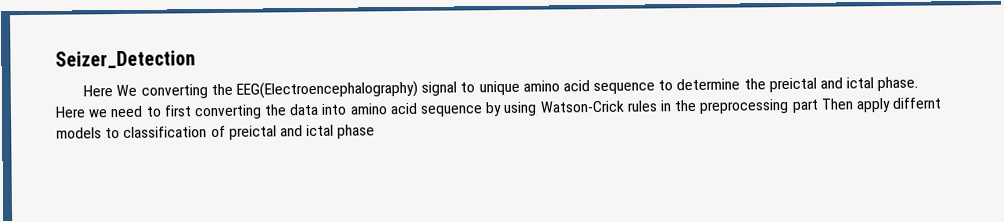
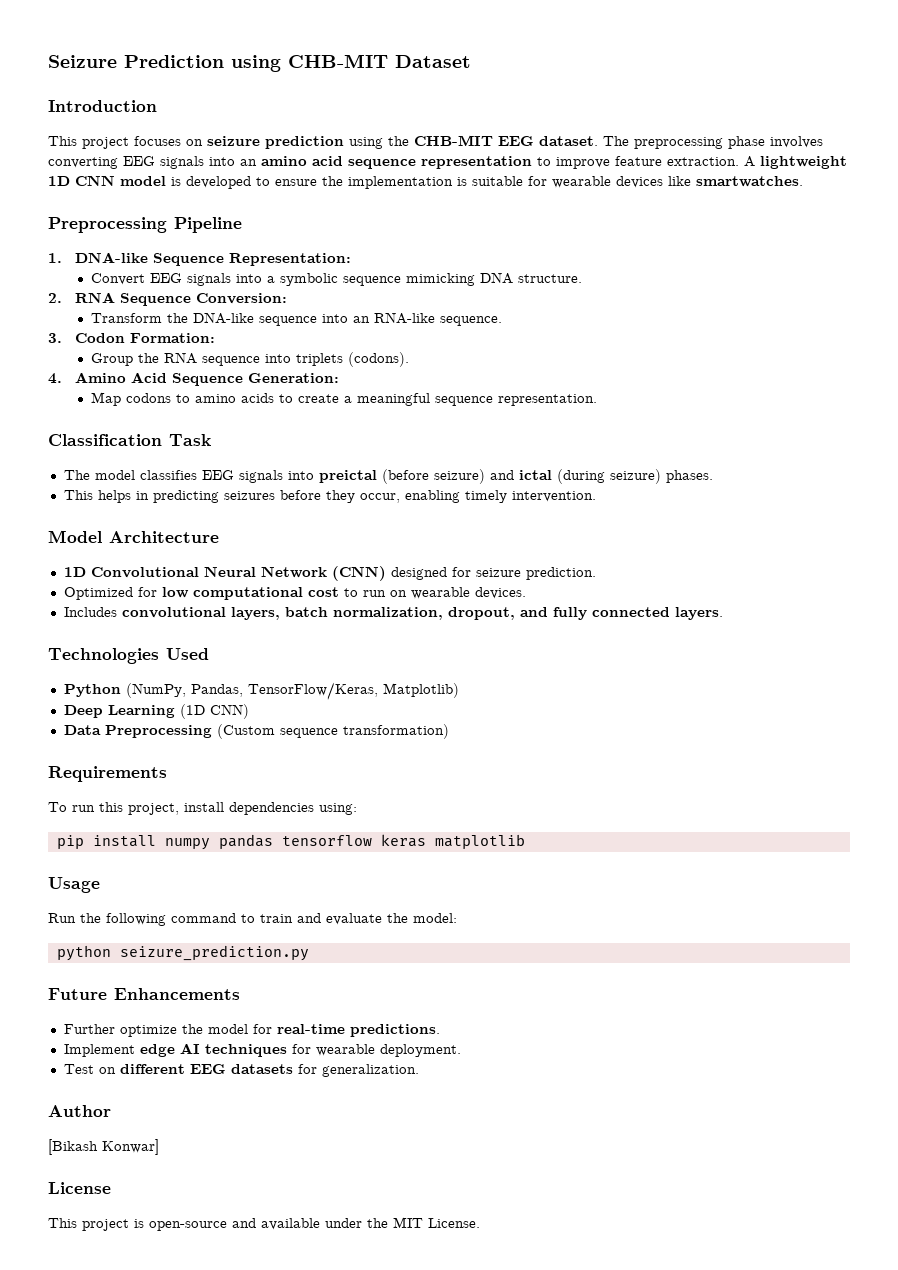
- Seizer_Detection
- Here We converting the EEG(Electroencephalography) signal to unique amino acid sequence to determine the preictal and ictal phase. Here we need to first converting the data into amino acid sequence by using Watson-Crick rules in the preprocessing part Then apply differnt models to classification of preictal and ictal phase
+ Seizure Prediction using CHB-MIT Dataset
+ Introduction
+ This project focuses on seizure prediction using the CHB-MIT EEG dataset. The preprocessing phase involves converting EEG signals into an amino acid sequence representation to improve feature extraction. A lightweight 1D CNN model is developed to ensure the implementation is suitable for wearable devices like smartwatches.
+ Preprocessing Pipeline
+ 1. DNA-like Sequence Representation:
+ Convert EEG signals into a symbolic sequence mimicking DNA structure.
+ 2. RNA Sequence Conversion:
+ Transform the DNA-like sequence into an RNA-like sequence.
+ 3. Codon Formation:
+ Group the RNA sequence into triplets (codons).
+ 4. Amino Acid Sequence Generation:
+ Map codons to amino acids to create a meaningful sequence representation.
+ Classification Task
+ The model classifies EEG signals into preictal (before seizure) and ictal (during seizure) phases.
+ This helps in predicting seizures before they occur, enabling timely intervention.
+ Model Architecture
+ 1D Convolutional Neural Network (CNN) designed for seizure prediction.
+ Optimized for low computational cost to run on wearable devices.
+ Includes convolutional layers, batch normalization, dropout, and fully connected layers.
+ Technologies Used
+ Python (NumPy, Pandas, TensorFlow/Keras, Matplotlib)
+ Deep Learning (1D CNN)
+ Data Preprocessing (Custom sequence transformation)
+ Requirements
+ To run this project, install dependencies using:
+ pip install numpy pandas tensorflow keras matplotlib
+ Usage
+ Run the following command to train and evaluate the model:
+ python seizure_prediction.py
+ Future Enhancements
+ Further optimize the model for real-time predictions.
+ Implement edge AI techniques for wearable deployment.
+ Test on different EEG datasets for generalization.
+ Author
+ [Bikash Konwar]
+ License
+ This project is open-source and available under the MIT License.

